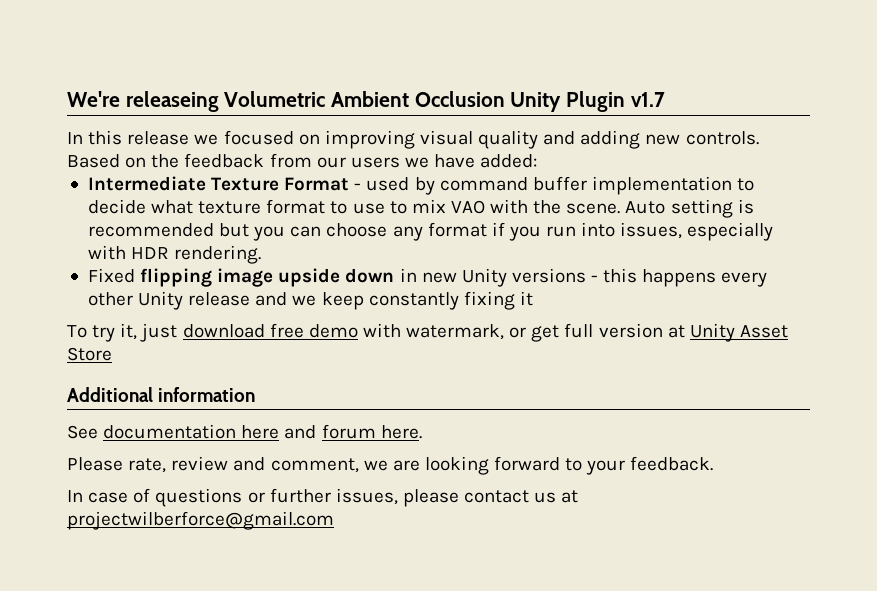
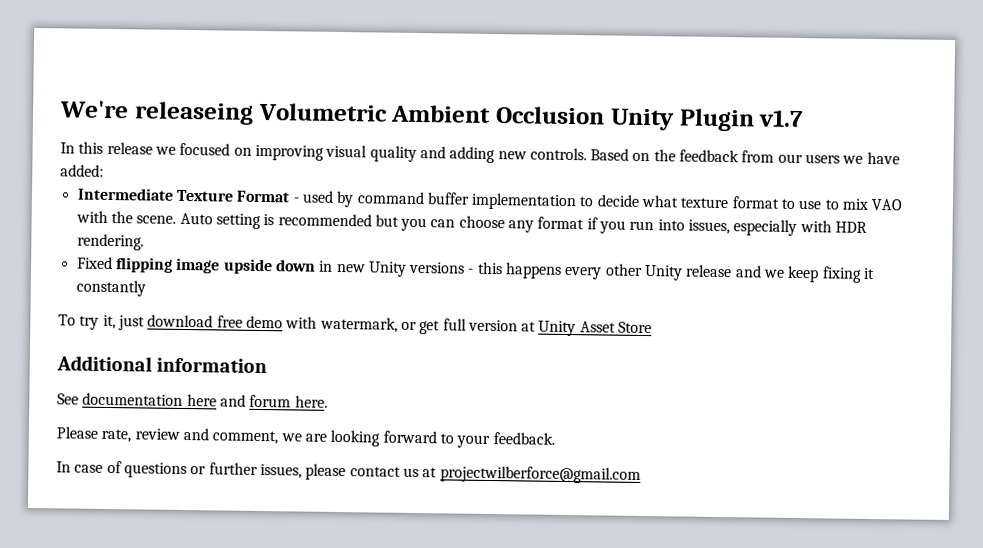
- Fixed flipping image upside down in new Unity versions - this happens every other Unity release and we keep constantly fixing it
+ Fixed flipping image upside down in new Unity versions - this happens every other Unity release and we keep fixing it constantly

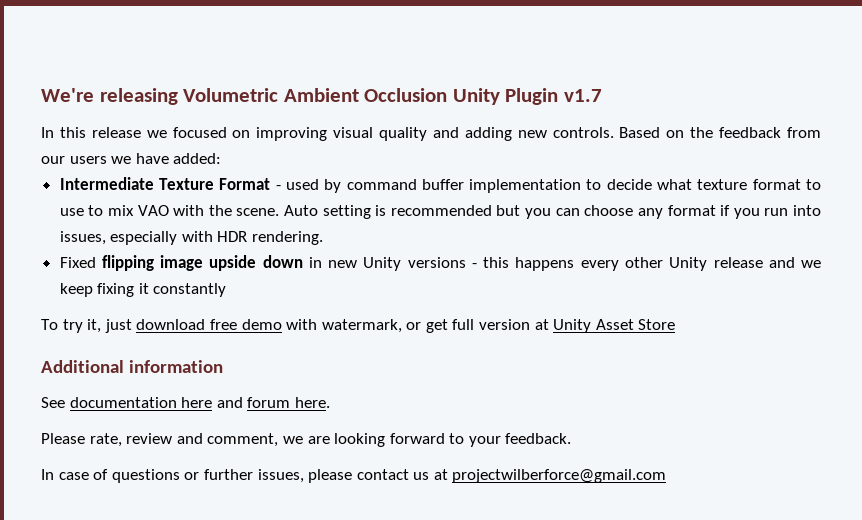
- We're releaseing Volumetric Ambient Occlusion Unity Plugin v1.7
+ We're releasing Volumetric Ambient Occlusion Unity Plugin v1.7

